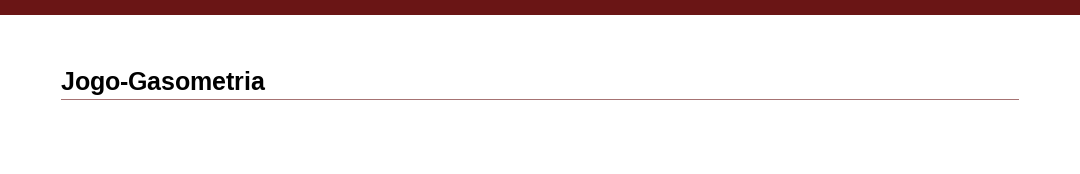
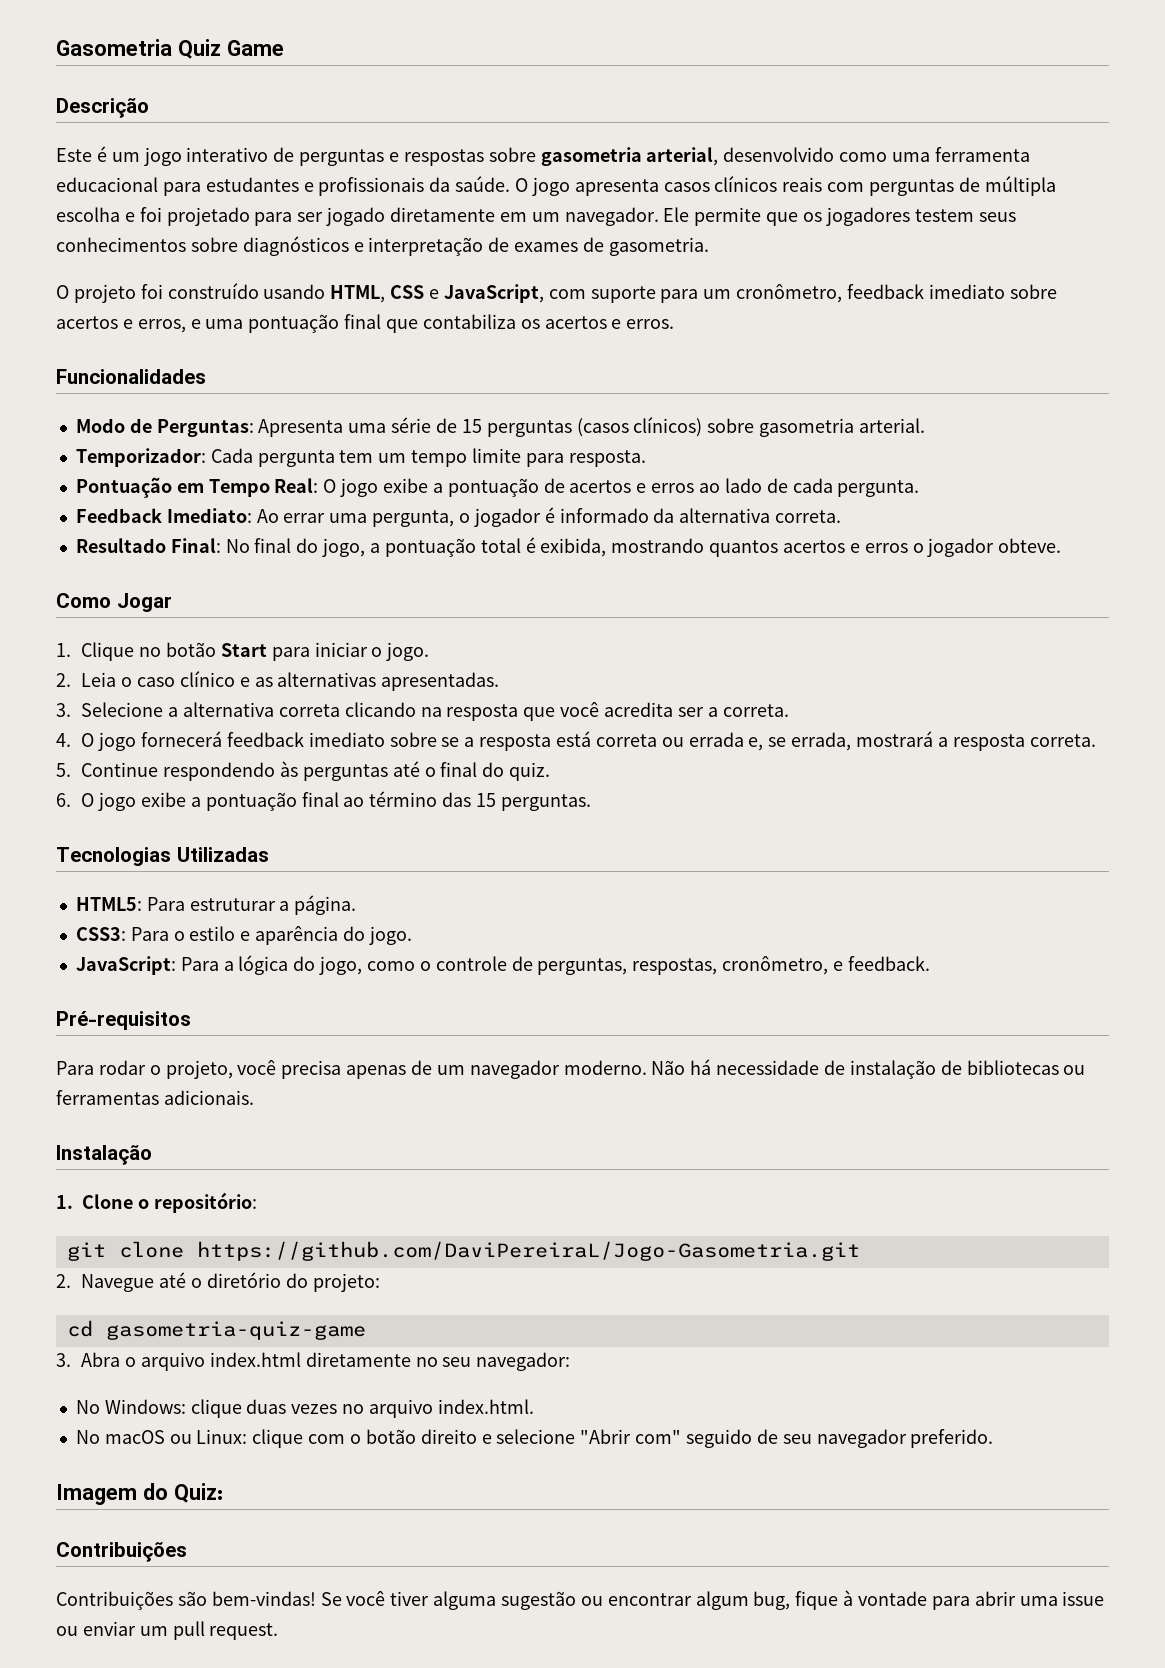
- Jogo-Gasometria
+ Gasometria Quiz Game
+ Descrição
+ Este é um jogo interativo de perguntas e respostas sobre gasometria arterial, desenvolvido como uma ferramenta educacional para estudantes e profissionais da saúde. O jogo apresenta casos clínicos reais com perguntas de múltipla escolha e foi projetado para ser jogado diretamente em um navegador. Ele permite que os jogadores testem seus conhecimentos sobre diagnósticos e interpretação de exames de gasometria.
+ O projeto foi construído usando HTML, CSS e JavaScript, com suporte para um cronômetro, feedback imediato sobre acertos e erros, e uma pontuação final que contabiliza os acertos e erros.
+ Funcionalidades
+ Modo de Perguntas: Apresenta uma série de 15 perguntas (casos clínicos) sobre gasometria arterial.
+ Temporizador: Cada pergunta tem um tempo limite para resposta.
+ Pontuação em Tempo Real: O jogo exibe a pontuação de acertos e erros ao lado de cada pergunta.
+ Feedback Imediato: Ao errar uma pergunta, o jogador é informado da alternativa correta.
+ Resultado Final: No final do jogo, a pontuação total é exibida, mostrando quantos acertos e erros o jogador obteve.
+ Como Jogar
+ 1. Clique no botão Start para iniciar o jogo.
+ 2. Leia o caso clínico e as alternativas apresentadas.
+ 3. Selecione a alternativa correta clicando na resposta que você acredita ser a correta.
+ 4. O jogo fornecerá feedback imediato sobre se a resposta está correta ou errada e, se errada, mostrará a resposta correta.
+ 5. Continue respondendo às perguntas até o final do quiz.
+ 6. O jogo exibe a pontuação final ao término das 15 perguntas.
+ Tecnologias Utilizadas
+ HTML5: Para estruturar a página.
+ CSS3: Para o estilo e aparência do jogo.
+ JavaScript: Para a lógica do jogo, como o controle de perguntas, respostas, cronômetro, e feedback.
+ Pré-requisitos
+ Para rodar o projeto, você precisa apenas de um navegador moderno. Não há necessidade de instalação de bibliotecas ou ferramentas adicionais.
+ Instalação
+ 1. Clone o repositório:
+ git clone https://github.com/DaviPereiraL/Jogo-Gasometria.git
+ 2. Navegue até o diretório do projeto:
+ cd gasometria-quiz-game
+ 3. Abra o arquivo index.html diretamente no seu navegador:
+ No Windows: clique duas vezes no arquivo index.html.
+ No macOS ou Linux: clique com o botão direito e selecione "Abrir com" seguido de seu navegador preferido.
+ Imagem do Quiz:
+ Contribuições
+ Contribuições são bem-vindas! Se você tiver alguma sugestão ou encontrar algum bug, fique à vontade para abrir uma issue ou enviar um pull request.

